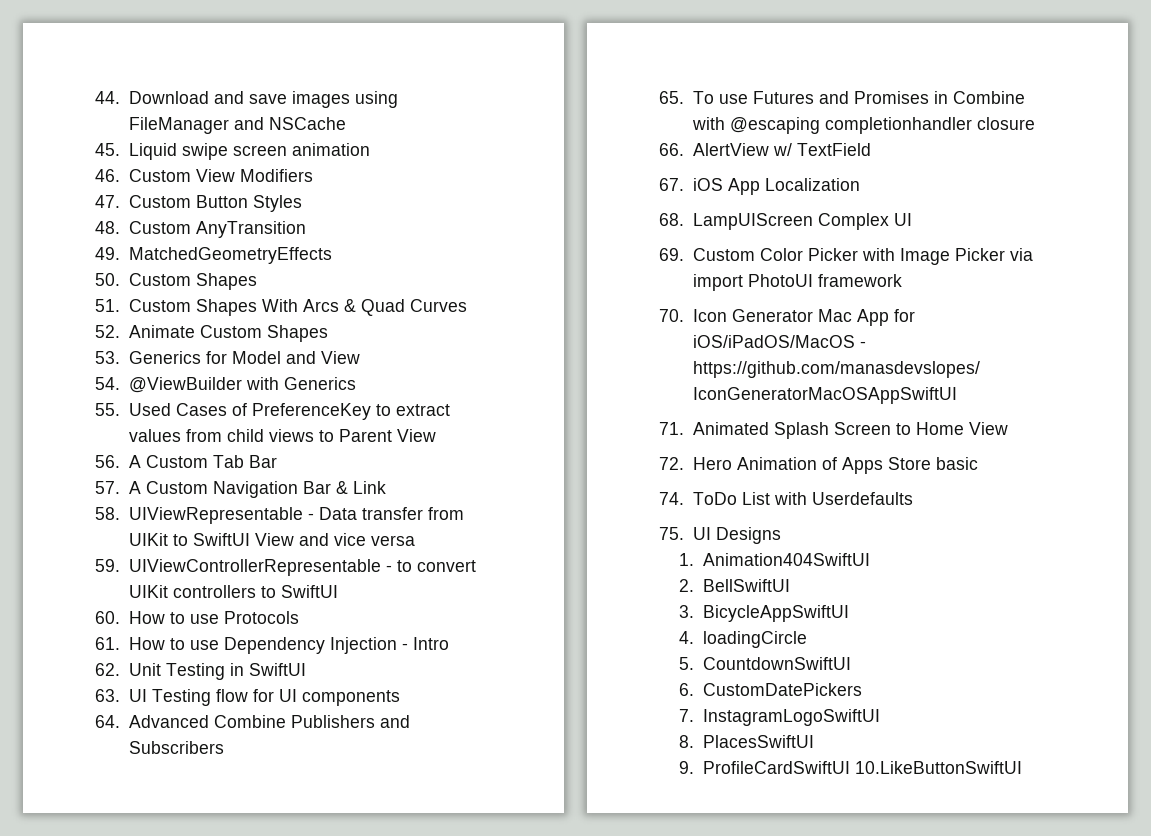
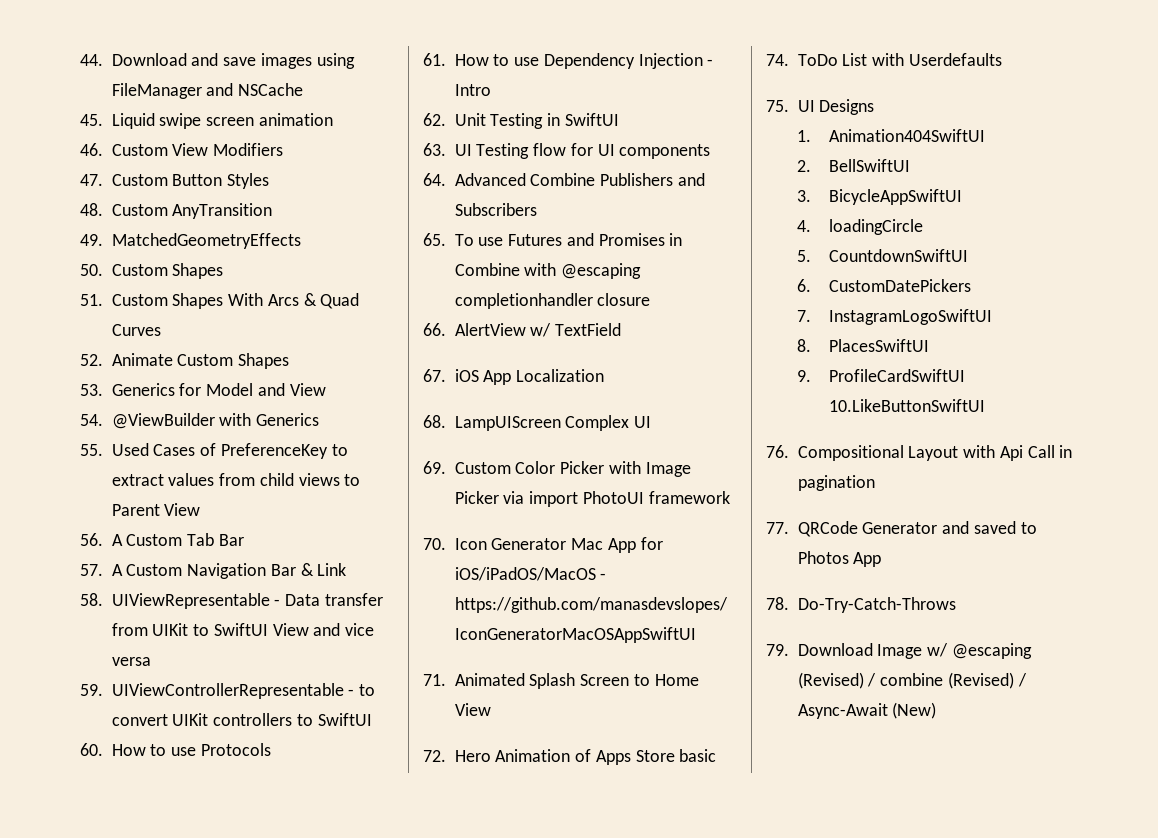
+ 76. Compositional Layout with Api Call in pagination
+ 77. QRCode Generator and saved to Photos App
+ 78. Do-Try-Catch-Throws
+ 79. Download Image w/ @escaping (Revised) / combine (Revised) / Async-Await (New)

